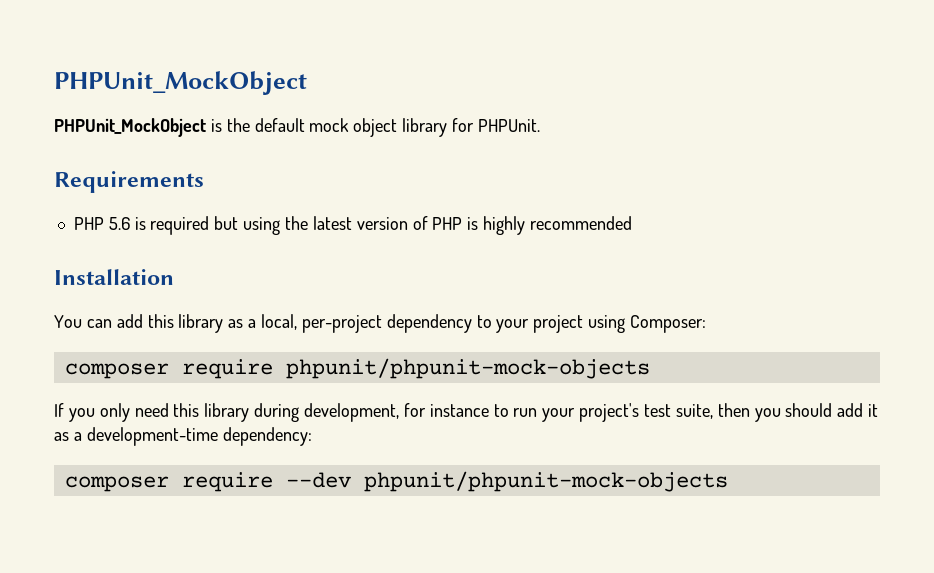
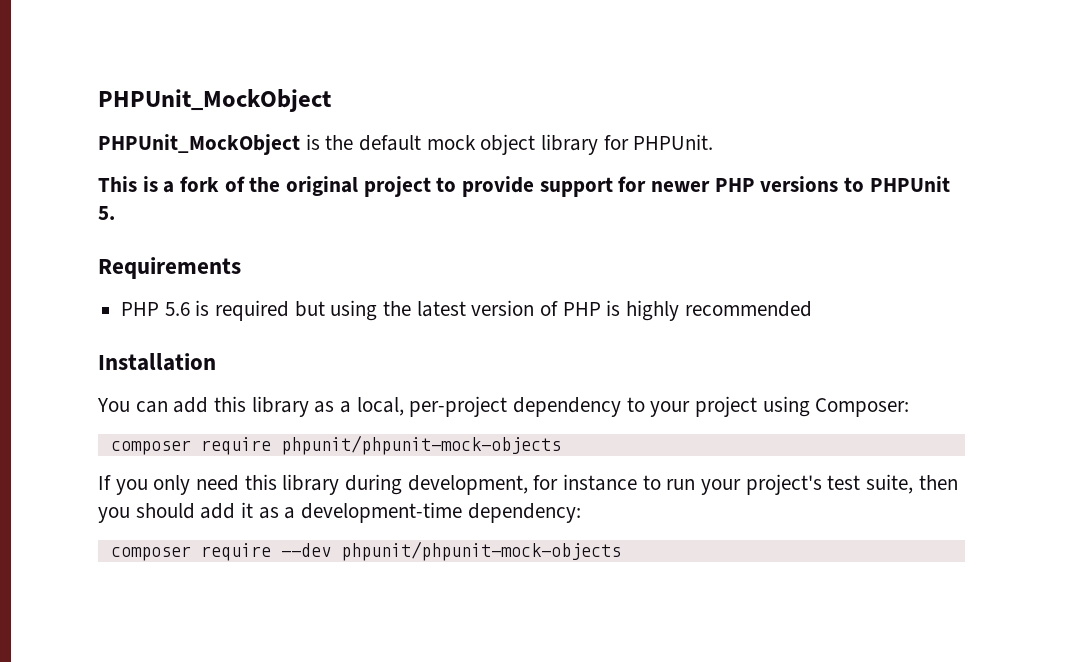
+ This is a fork of the original project to provide support for newer PHP versions to PHPUnit 5.

